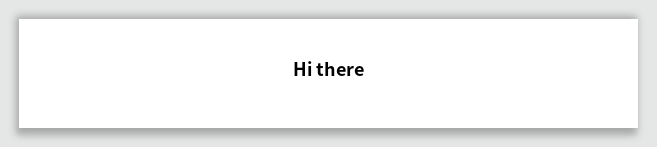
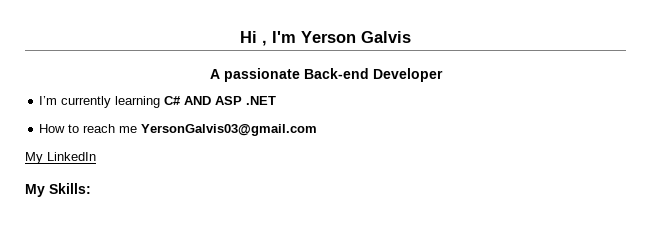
- Hi there
+ Hi , I'm Yerson Galvis
+ A passionate Back-end Developer
+ I’m currently learning C# AND ASP .NET
+ How to reach me YersonGalvis03@gmail.com
+ My LinkedIn
+ My Skills:

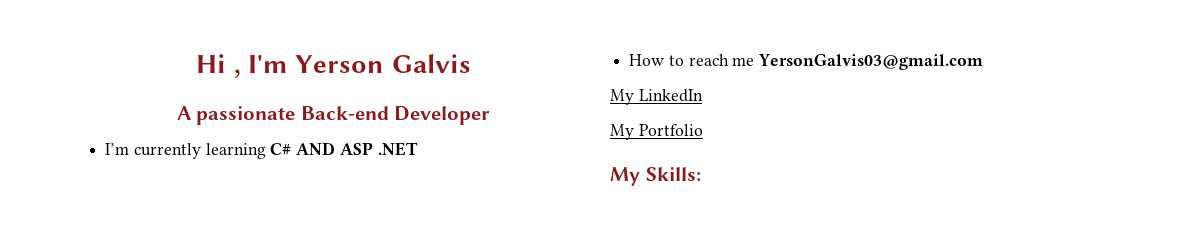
+ My Portfolio

